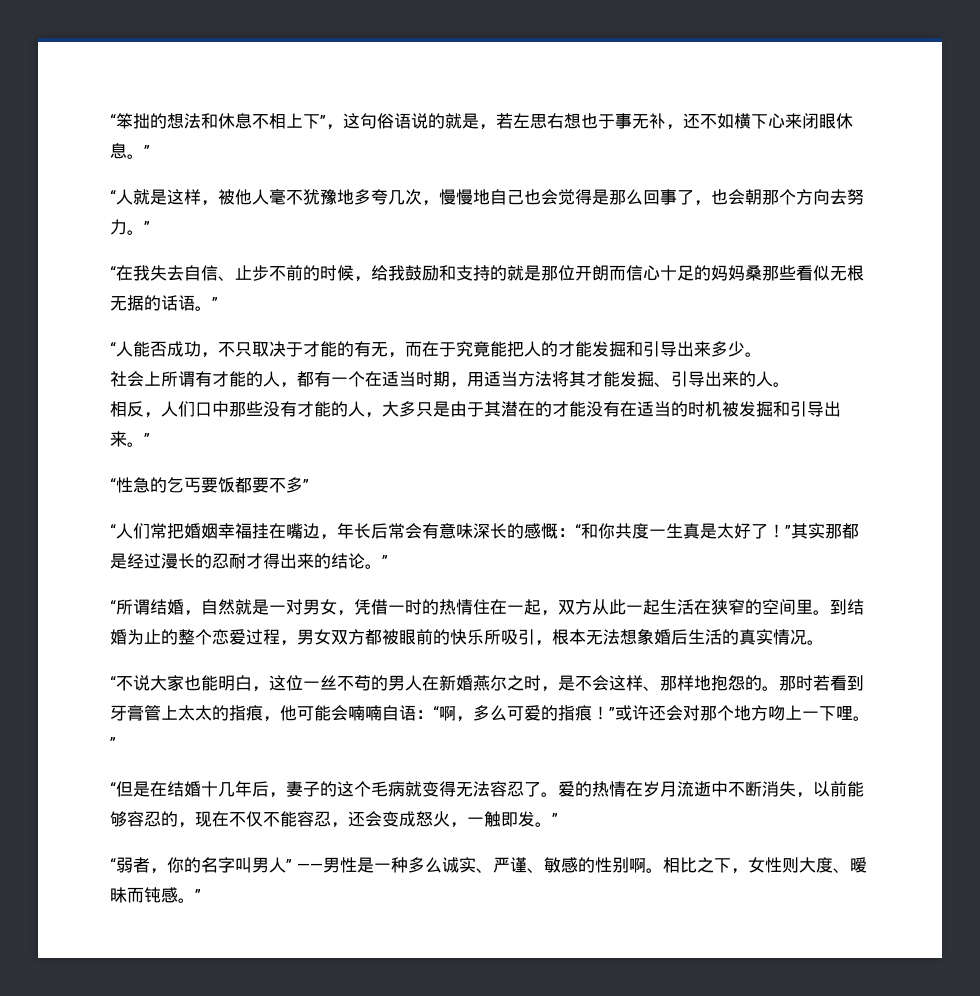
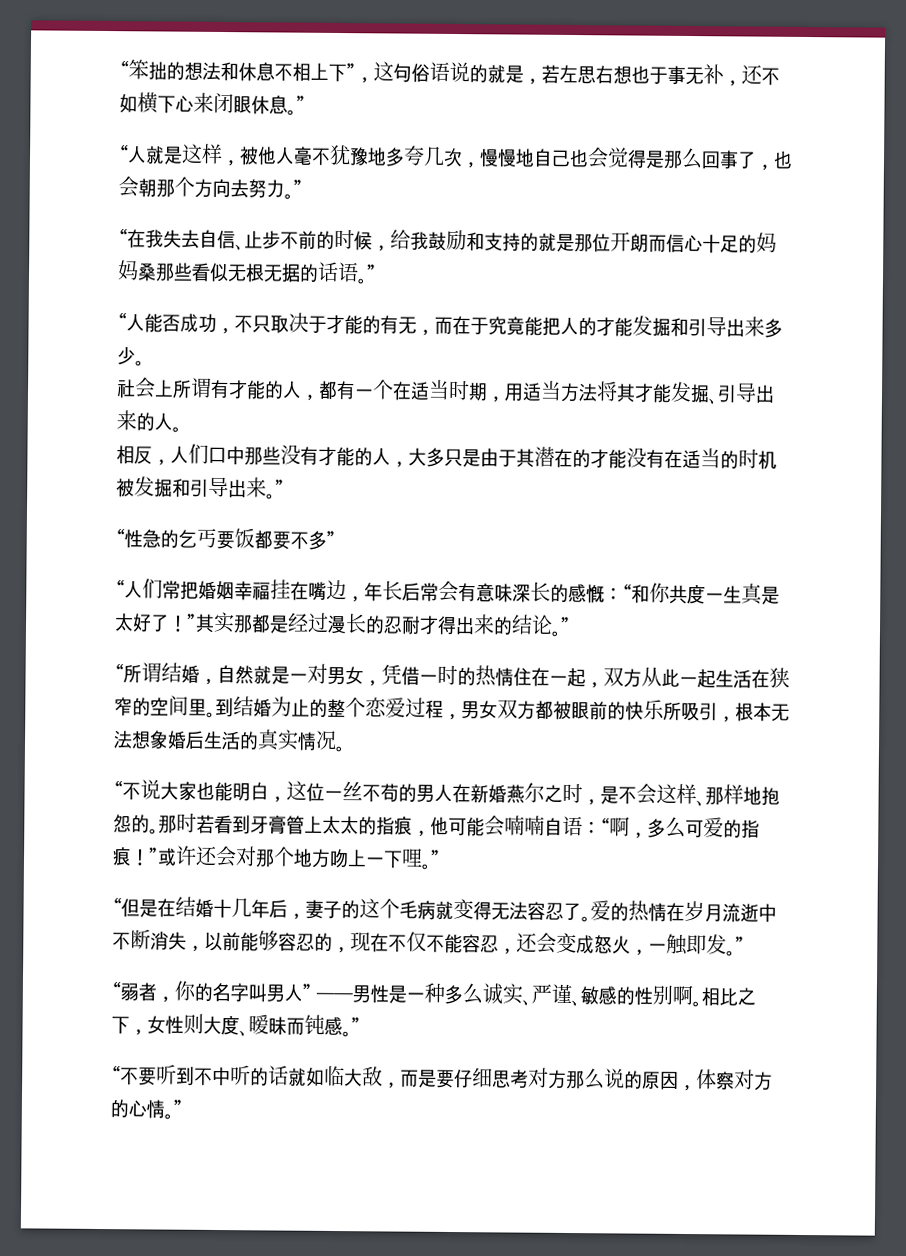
+ “不要听到不中听的话就如临大敌，而是要仔细思考对方那么说的原因，体察对方的心情。”

